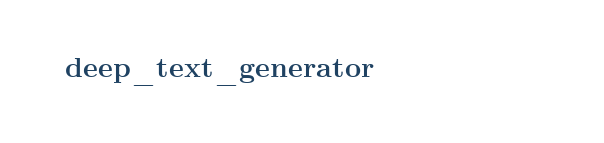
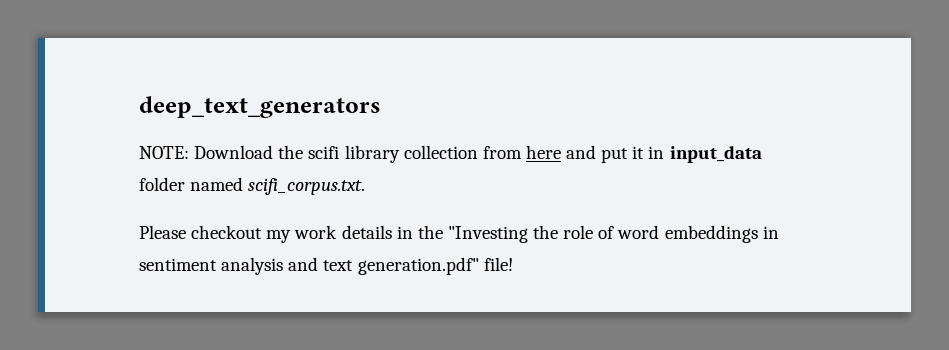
- deep_text_generator
+ deep_text_generators
+ NOTE: Download the scifi library collection from here and put it in input_data folder named scifi_corpus.txt.
+ Please checkout my work details in the "Investing the role of word embeddings in sentiment analysis and text generation.pdf" file!

